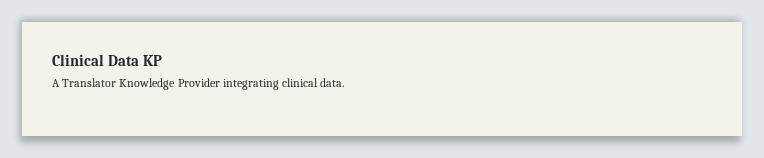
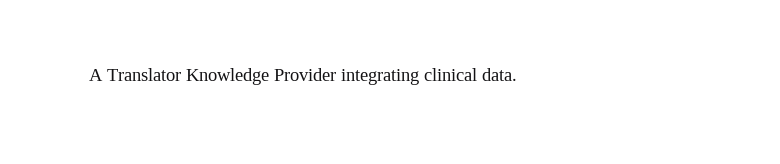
- Clinical Data KP

